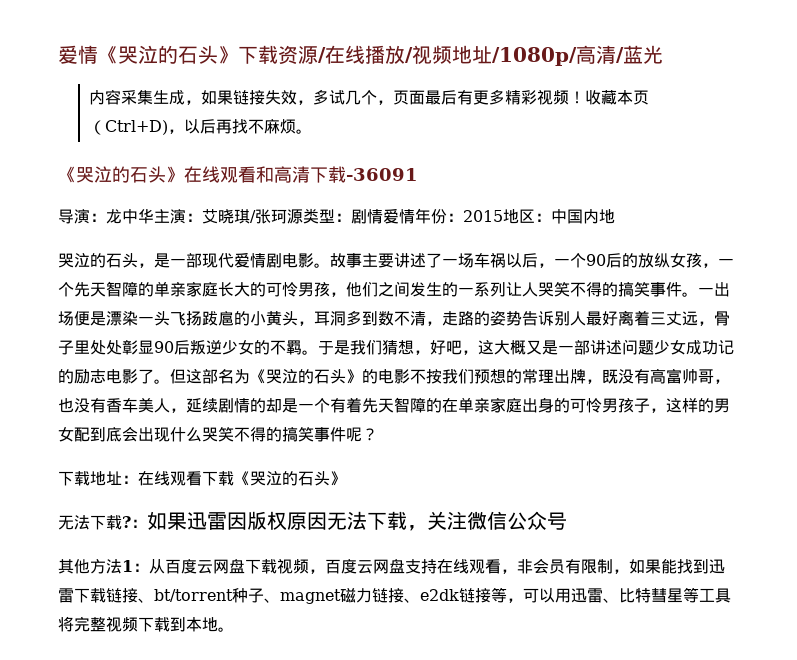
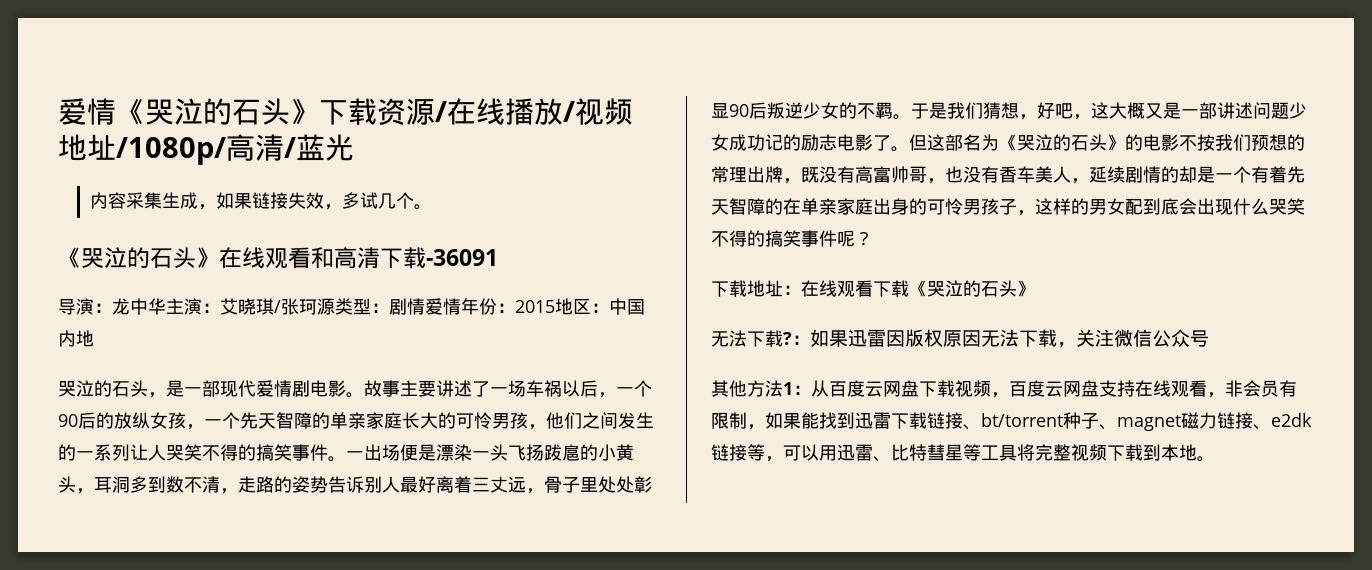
- 内容采集生成，如果链接失效，多试几个，页面最后有更多精彩视频！收藏本页（Ctrl+D)，以后再找不麻烦。
+ 内容采集生成，如果链接失效，多试几个。

